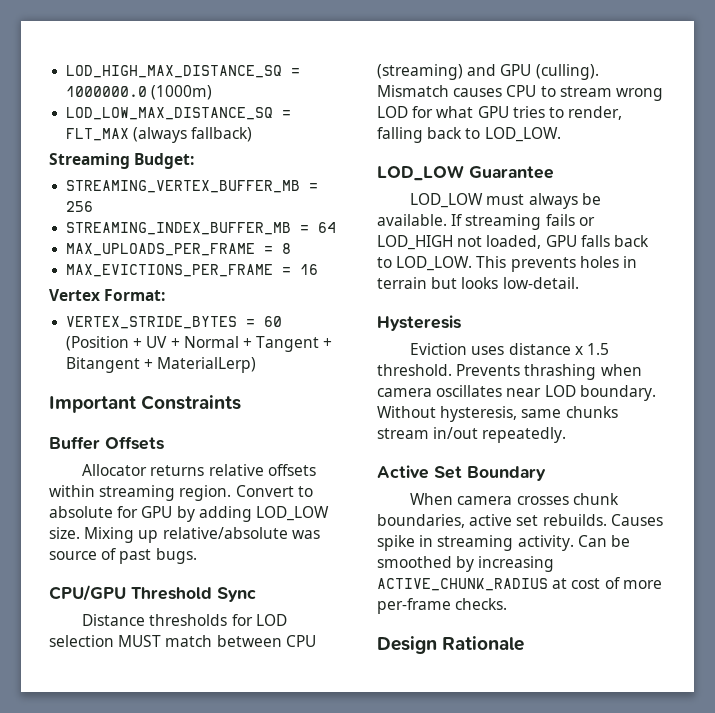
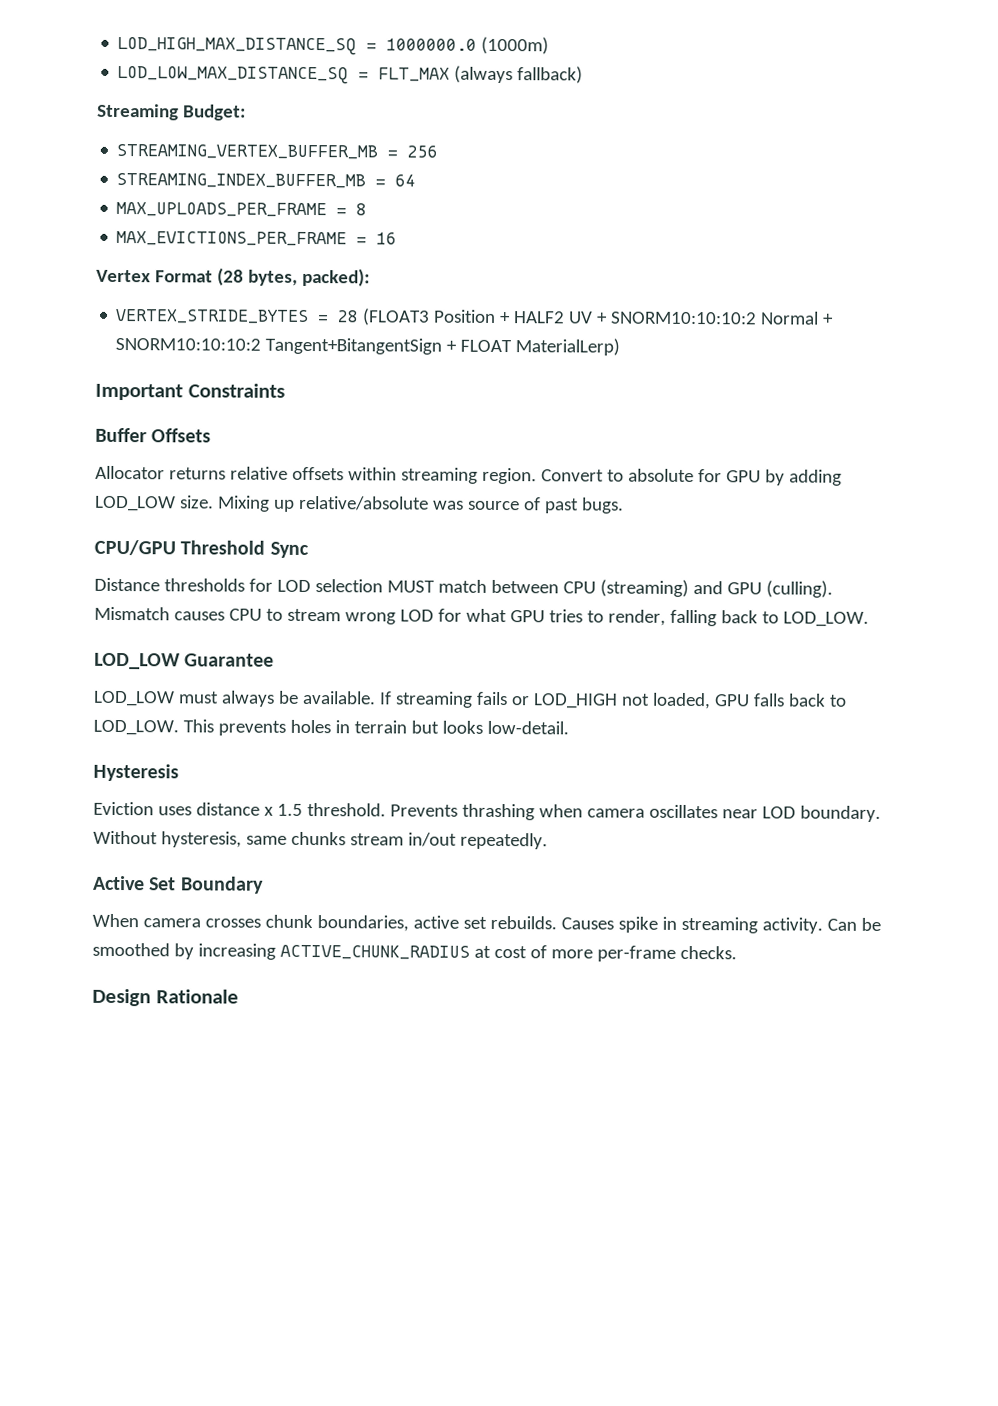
- Vertex Format:
- VERTEX_STRIDE_BYTES = 60 (Position + UV + Normal + Tangent + Bitangent + MaterialLerp)
+ Vertex Format (28 bytes, packed):
+ VERTEX_STRIDE_BYTES = 28 (FLOAT3 Position + HALF2 UV + SNORM10:10:10:2 Normal + SNORM10:10:10:2 Tangent+BitangentSign + FLOAT MaterialLerp)

